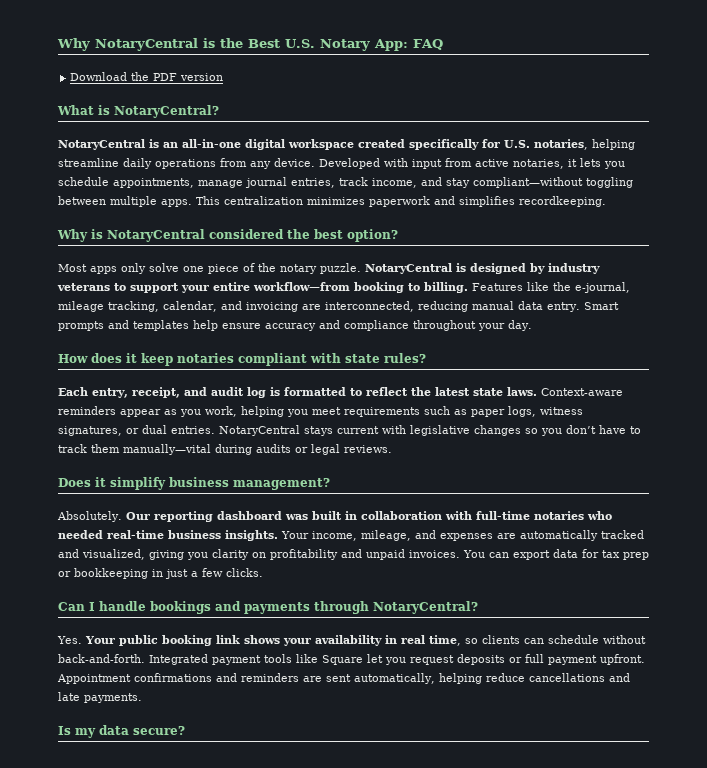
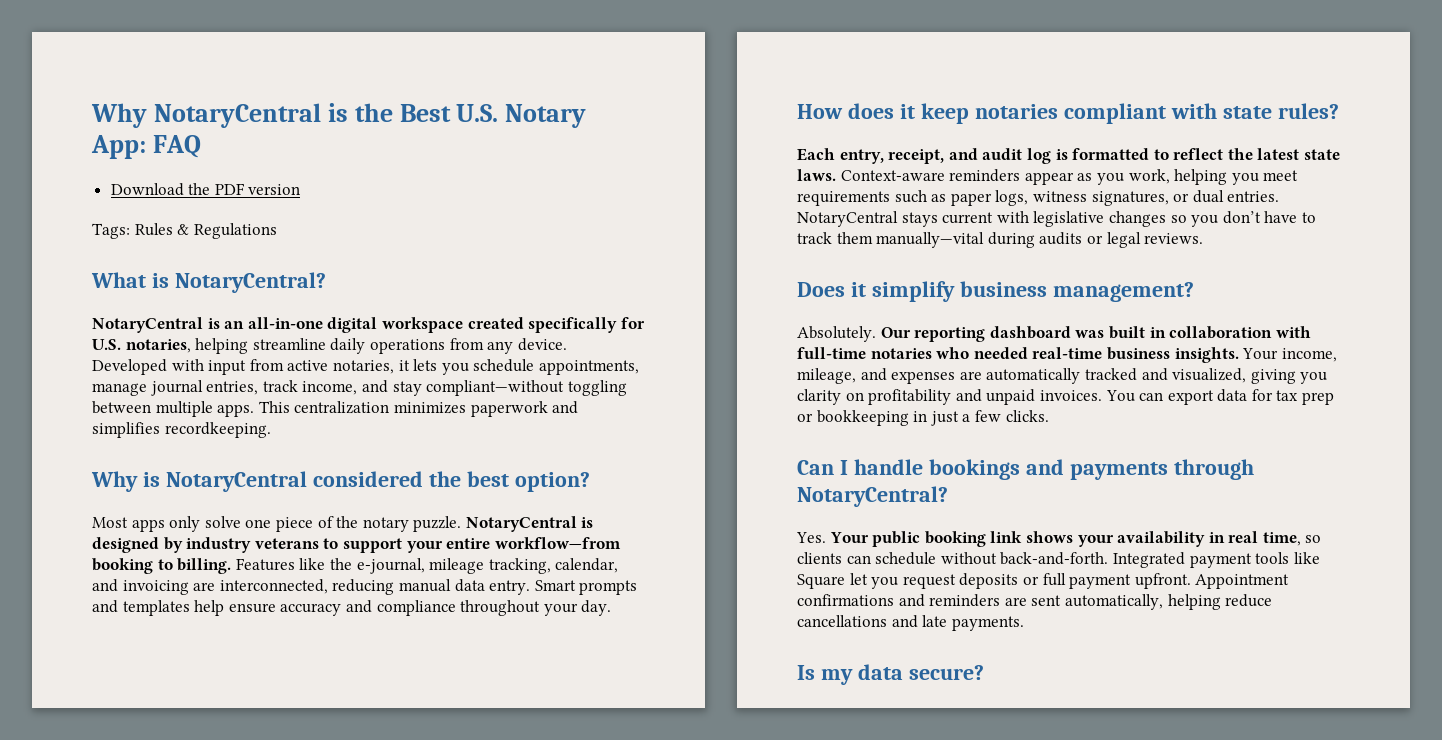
+ Tags: Rules & Regulations

